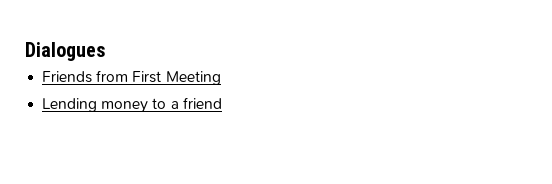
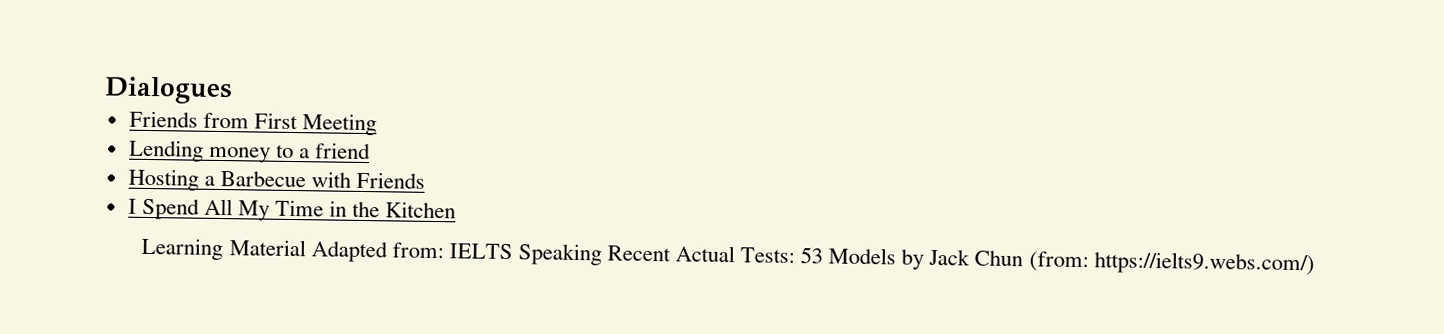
+ Hosting a Barbecue with Friends
+ I Spend All My Time in the Kitchen
+ Learning Material Adapted from: IELTS Speaking Recent Actual Tests: 53 Models by Jack Chun (from: https://ielts9.webs.com/)

